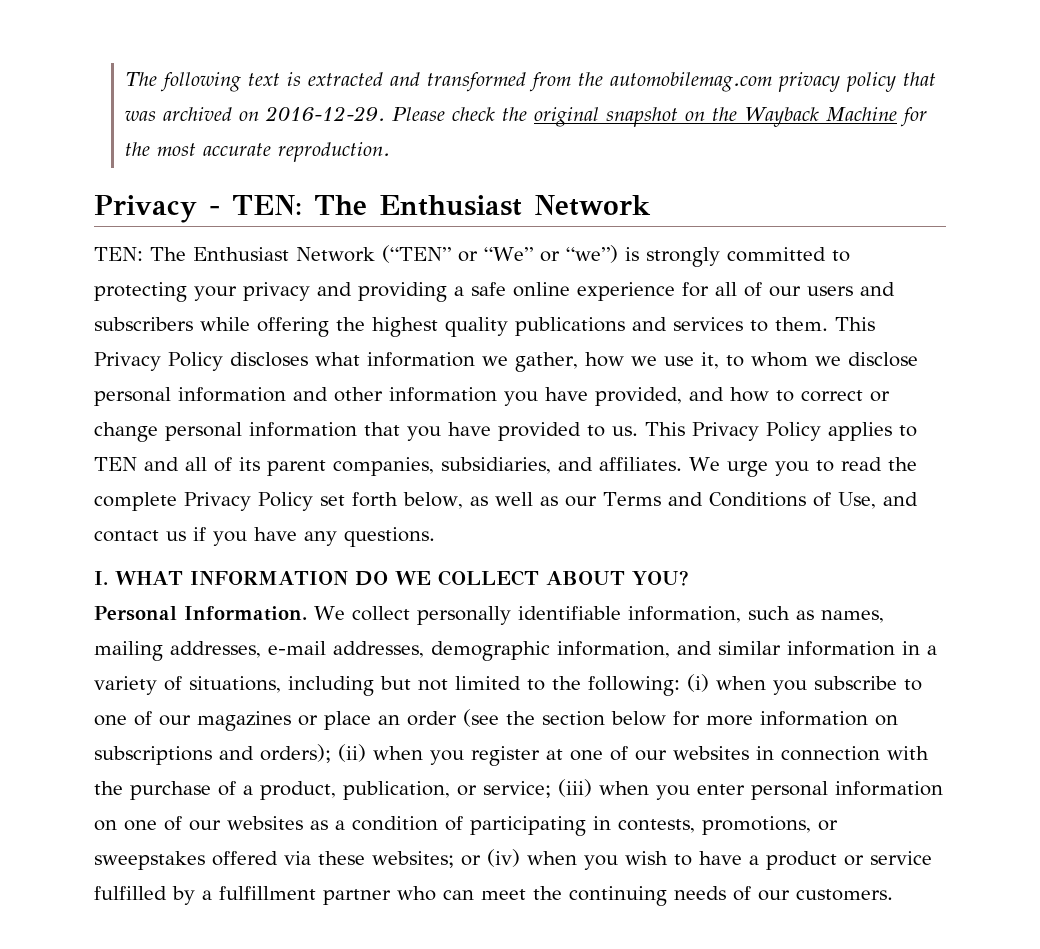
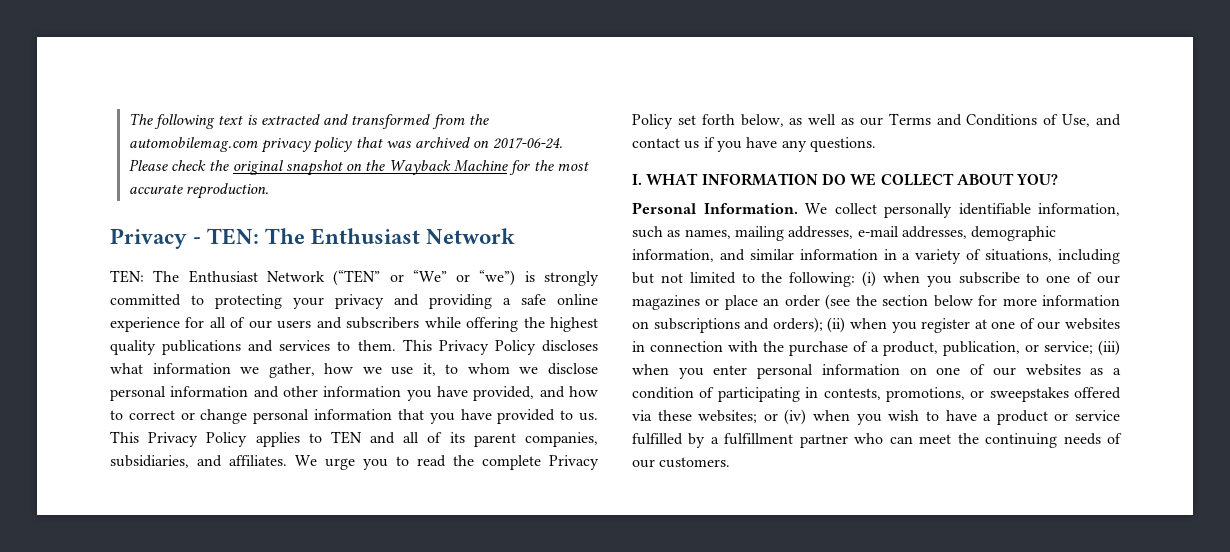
- The following text is extracted and transformed from the automobilemag.com privacy policy that was archived on 2016-12-29.
+ The following text is extracted and transformed from the automobilemag.com privacy policy that was archived on 2017-06-24.

